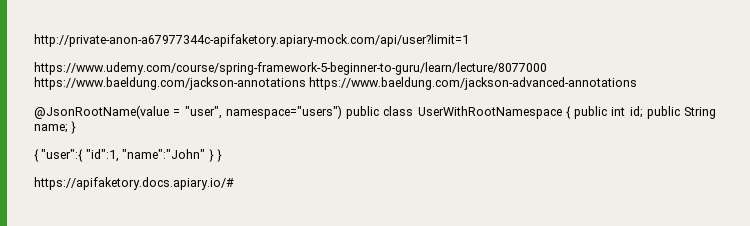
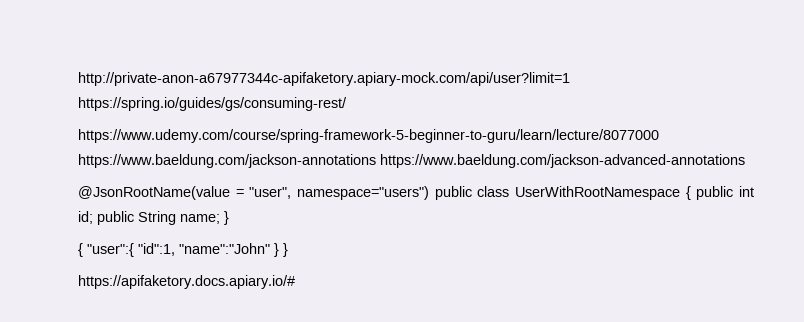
- http://private-anon-a67977344c-apifaketory.apiary-mock.com/api/user?limit=1
+ http://private-anon-a67977344c-apifaketory.apiary-mock.com/api/user?limit=1 https://spring.io/guides/gs/consuming-rest/

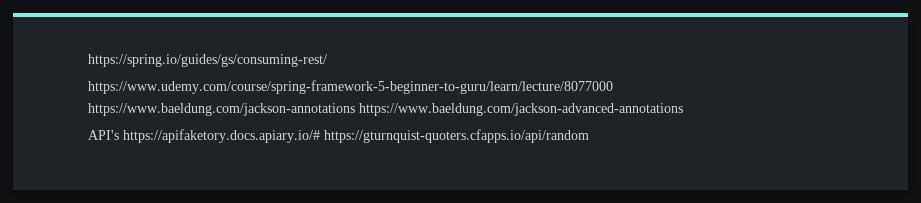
- http://private-anon-a67977344c-apifaketory.apiary-mock.com/api/user?limit=1 https://spring.io/guides/gs/consuming-rest/
+ https://spring.io/guides/gs/consuming-rest/
- @JsonRootName(value = "user", namespace="users") public class UserWithRootNamespace { public int id; public String name; }
- { "user":{ "id":1, "name":"John" } }
- https://apifaketory.docs.apiary.io/#
+ API's https://apifaketory.docs.apiary.io/# https://gturnquist-quoters.cfapps.io/api/random

